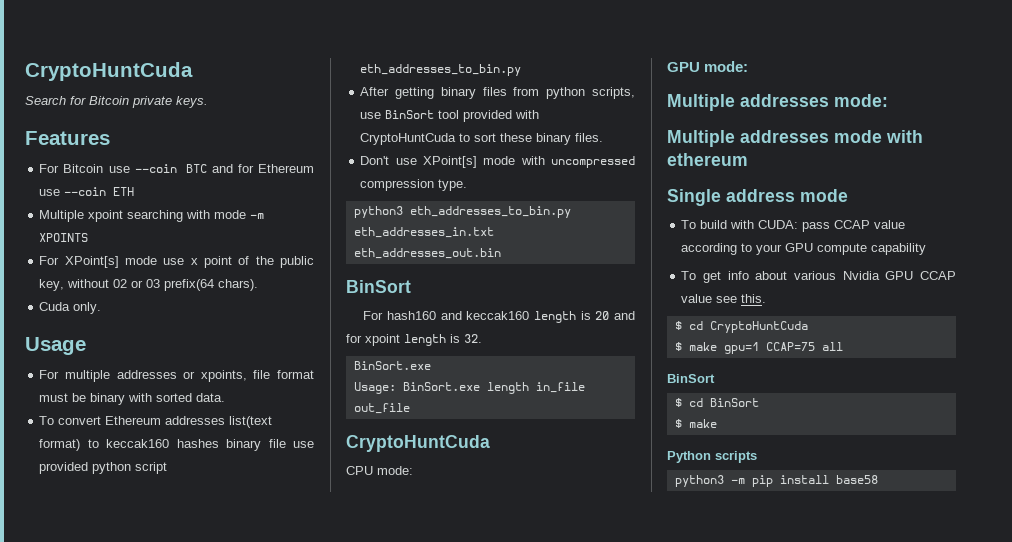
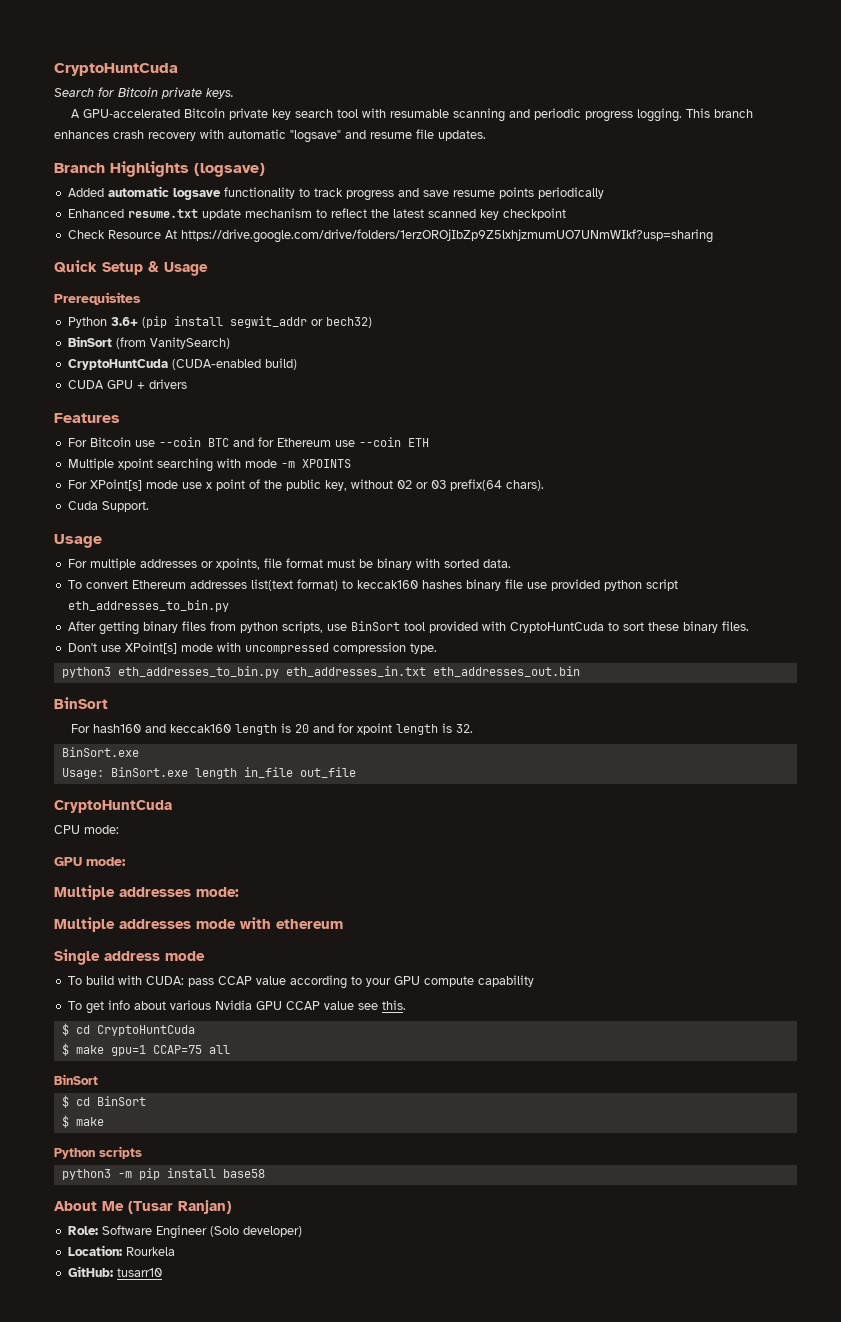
+ A GPU‑accelerated Bitcoin private key search tool with resumable scanning and periodic progress logging. This branch enhances crash recovery with automatic "logsave" and resume file updates.
+ Branch Highlights (logsave)
+ Added automatic logsave functionality to track progress and save resume points periodically
+ Enhanced resume.txt update mechanism to reflect the latest scanned key checkpoint
+ Check Resource At https://drive.google.com/drive/folders/1erzOROjIbZp9Z5lxhjzmumUO7UNmWIkf?usp=sharing
+ Quick Setup & Usage
+ Prerequisites
+ Python 3.6+ (pip install segwit_addr or bech32)
+ BinSort (from VanitySearch)
+ CryptoHuntCuda (CUDA-enabled build)
+ CUDA GPU + drivers
- Cuda only.
+ Cuda Support.
+ About Me (Tusar Ranjan)
+ Role: Software Engineer (Solo developer)
+ Location: Rourkela
+ GitHub: tusarr10

